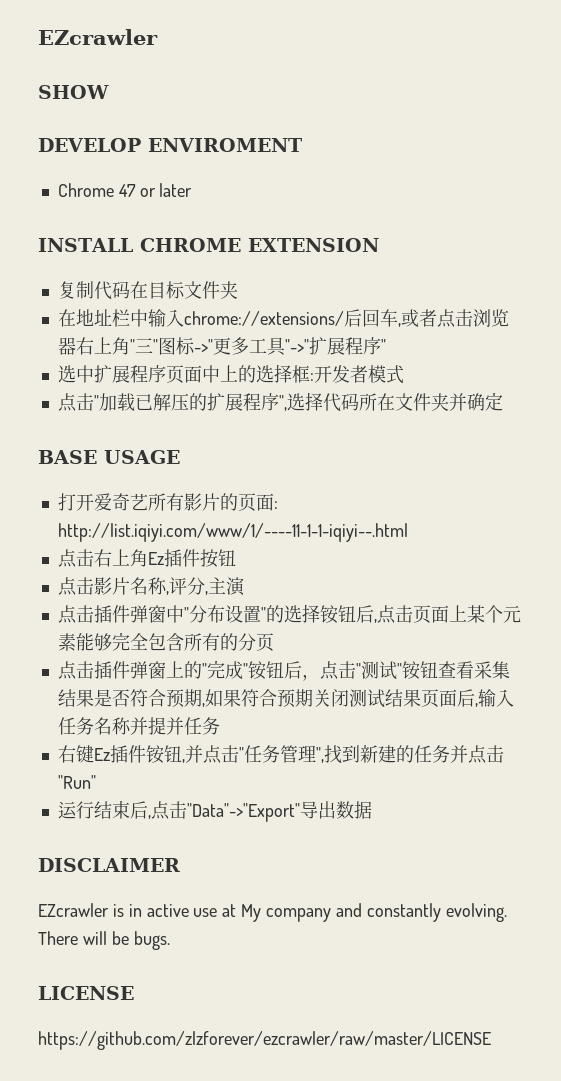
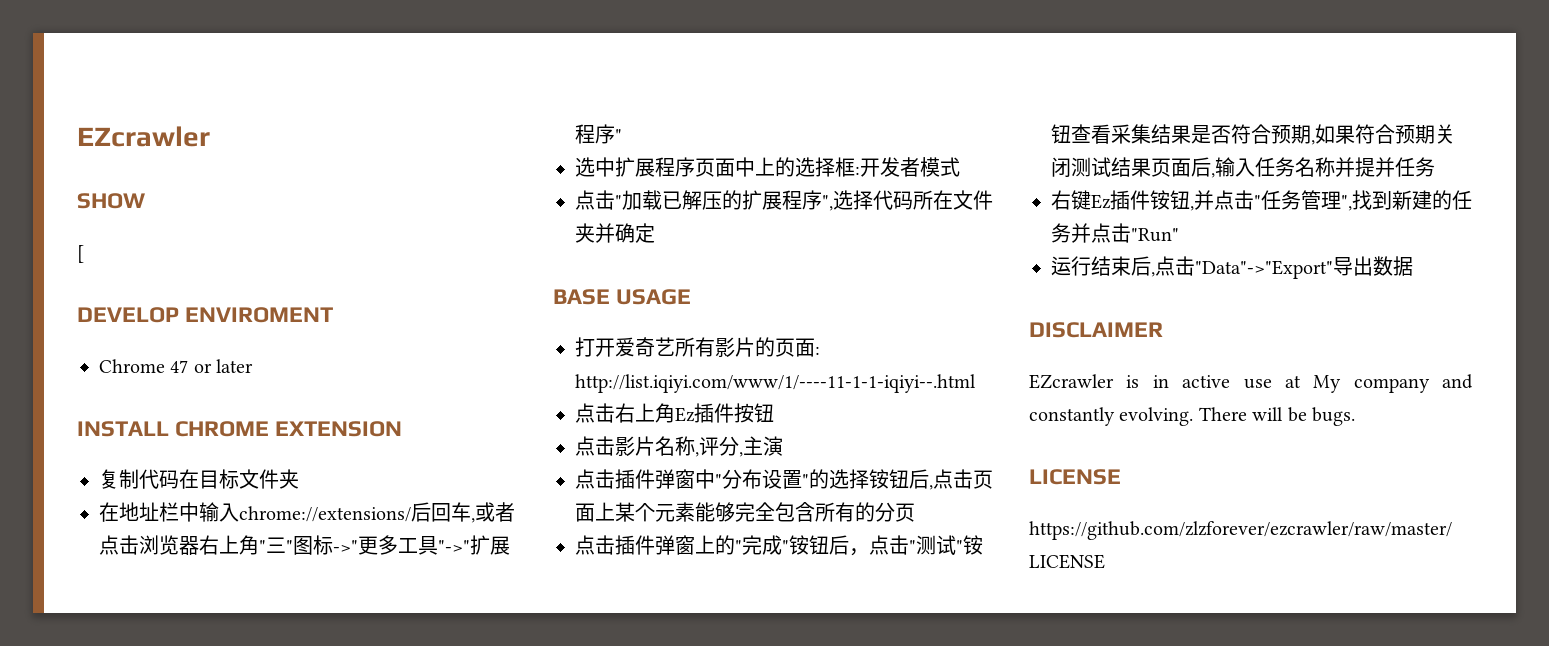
+ [

